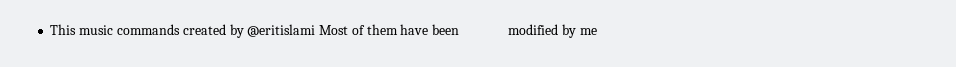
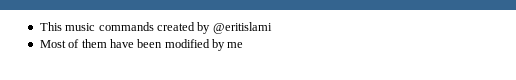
- This music commands created by @eritislami Most of them have been modified by me
+ This music commands created by @eritislami
+ Most of them have been modified by me

